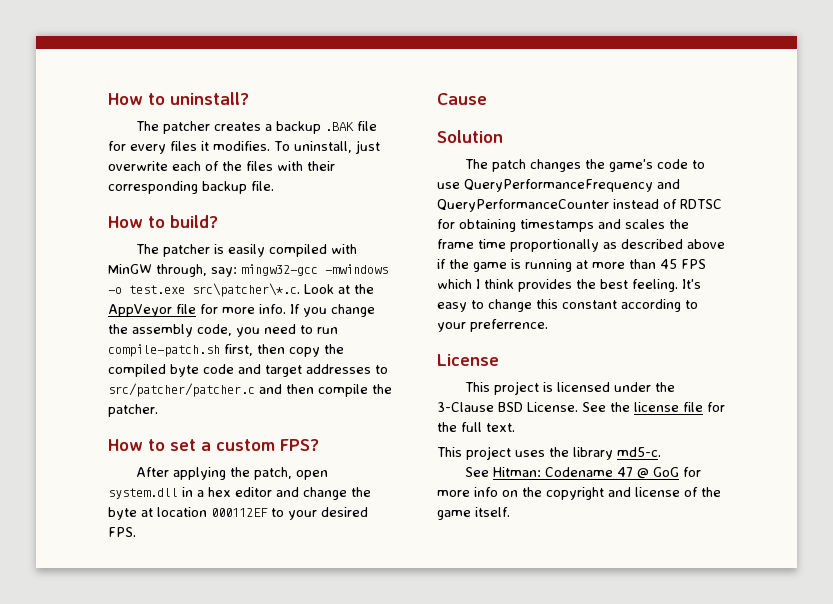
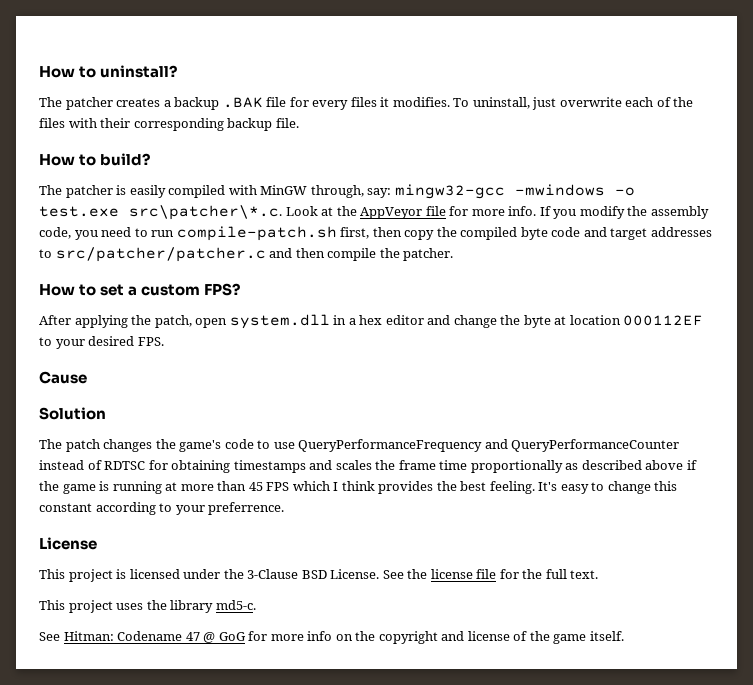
- If you change the assembly code, you need to run compile-patch.sh first, then copy the compiled byte code and target addresses to src/patcher/patcher.c and then compile the patcher.
+ If you modify the assembly code, you need to run compile-patch.sh first, then copy the compiled byte code and target addresses to src/patcher/patcher.c and then compile the patcher.

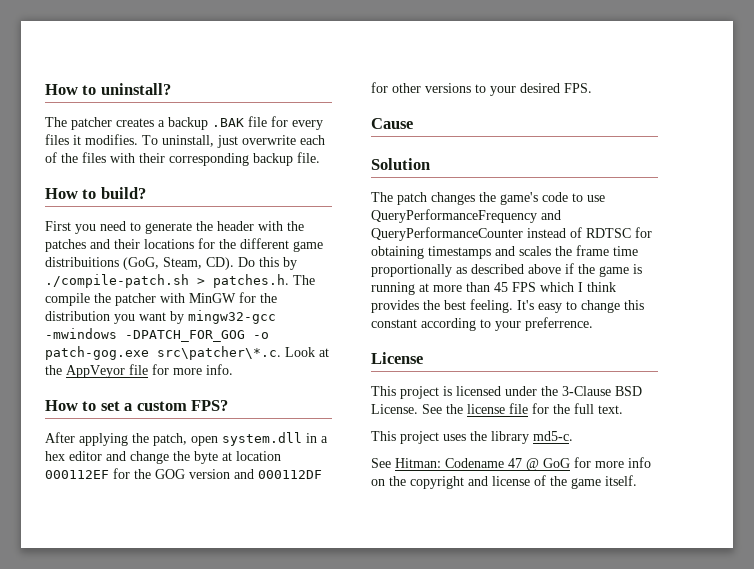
- The patcher is easily compiled with MinGW through, say: mingw32-gcc -mwindows -o test.exe src\patcher\*.c. Look at the AppVeyor file for more info. If you modify the assembly code, you need to run compile-patch.sh first, then copy the compiled byte code and target addresses to src/patcher/patcher.c and then compile the patcher.
+ First you need to generate the header with the patches and their locations for the different game distribuitions (GoG, Steam, CD). Do this by ./compile-patch.sh > patches.h. The compile the patcher with MinGW for the distribution you want by mingw32-gcc -mwindows -DPATCH_FOR_GOG -o patch-gog.exe src\patcher\*.c. Look at the AppVeyor file for more info.
- After applying the patch, open system.dll in a hex editor and change the byte at location 000112EF to your desired FPS.
+ After applying the patch, open system.dll in a hex editor and change the byte at location 000112EF for the GOG version and 000112DF for other versions to your desired FPS.

